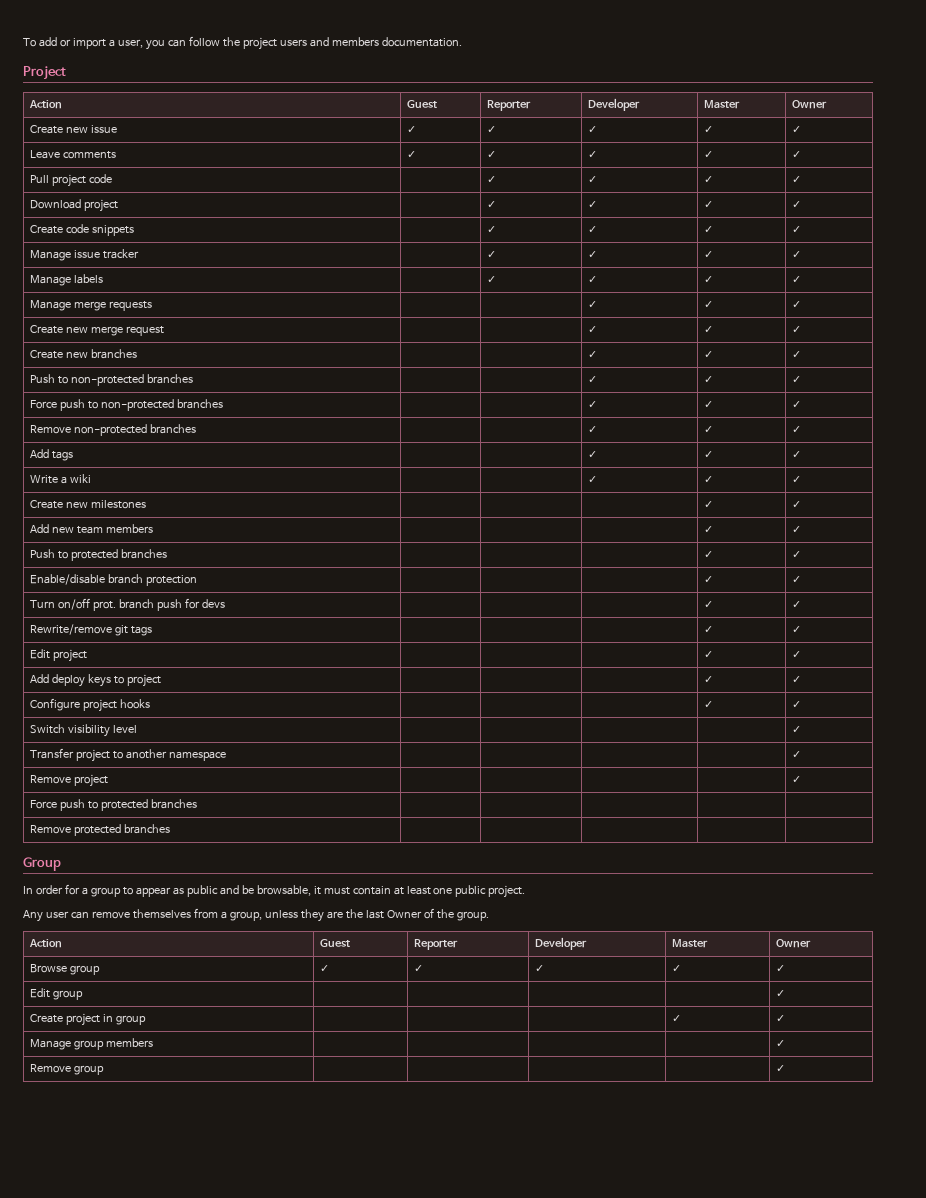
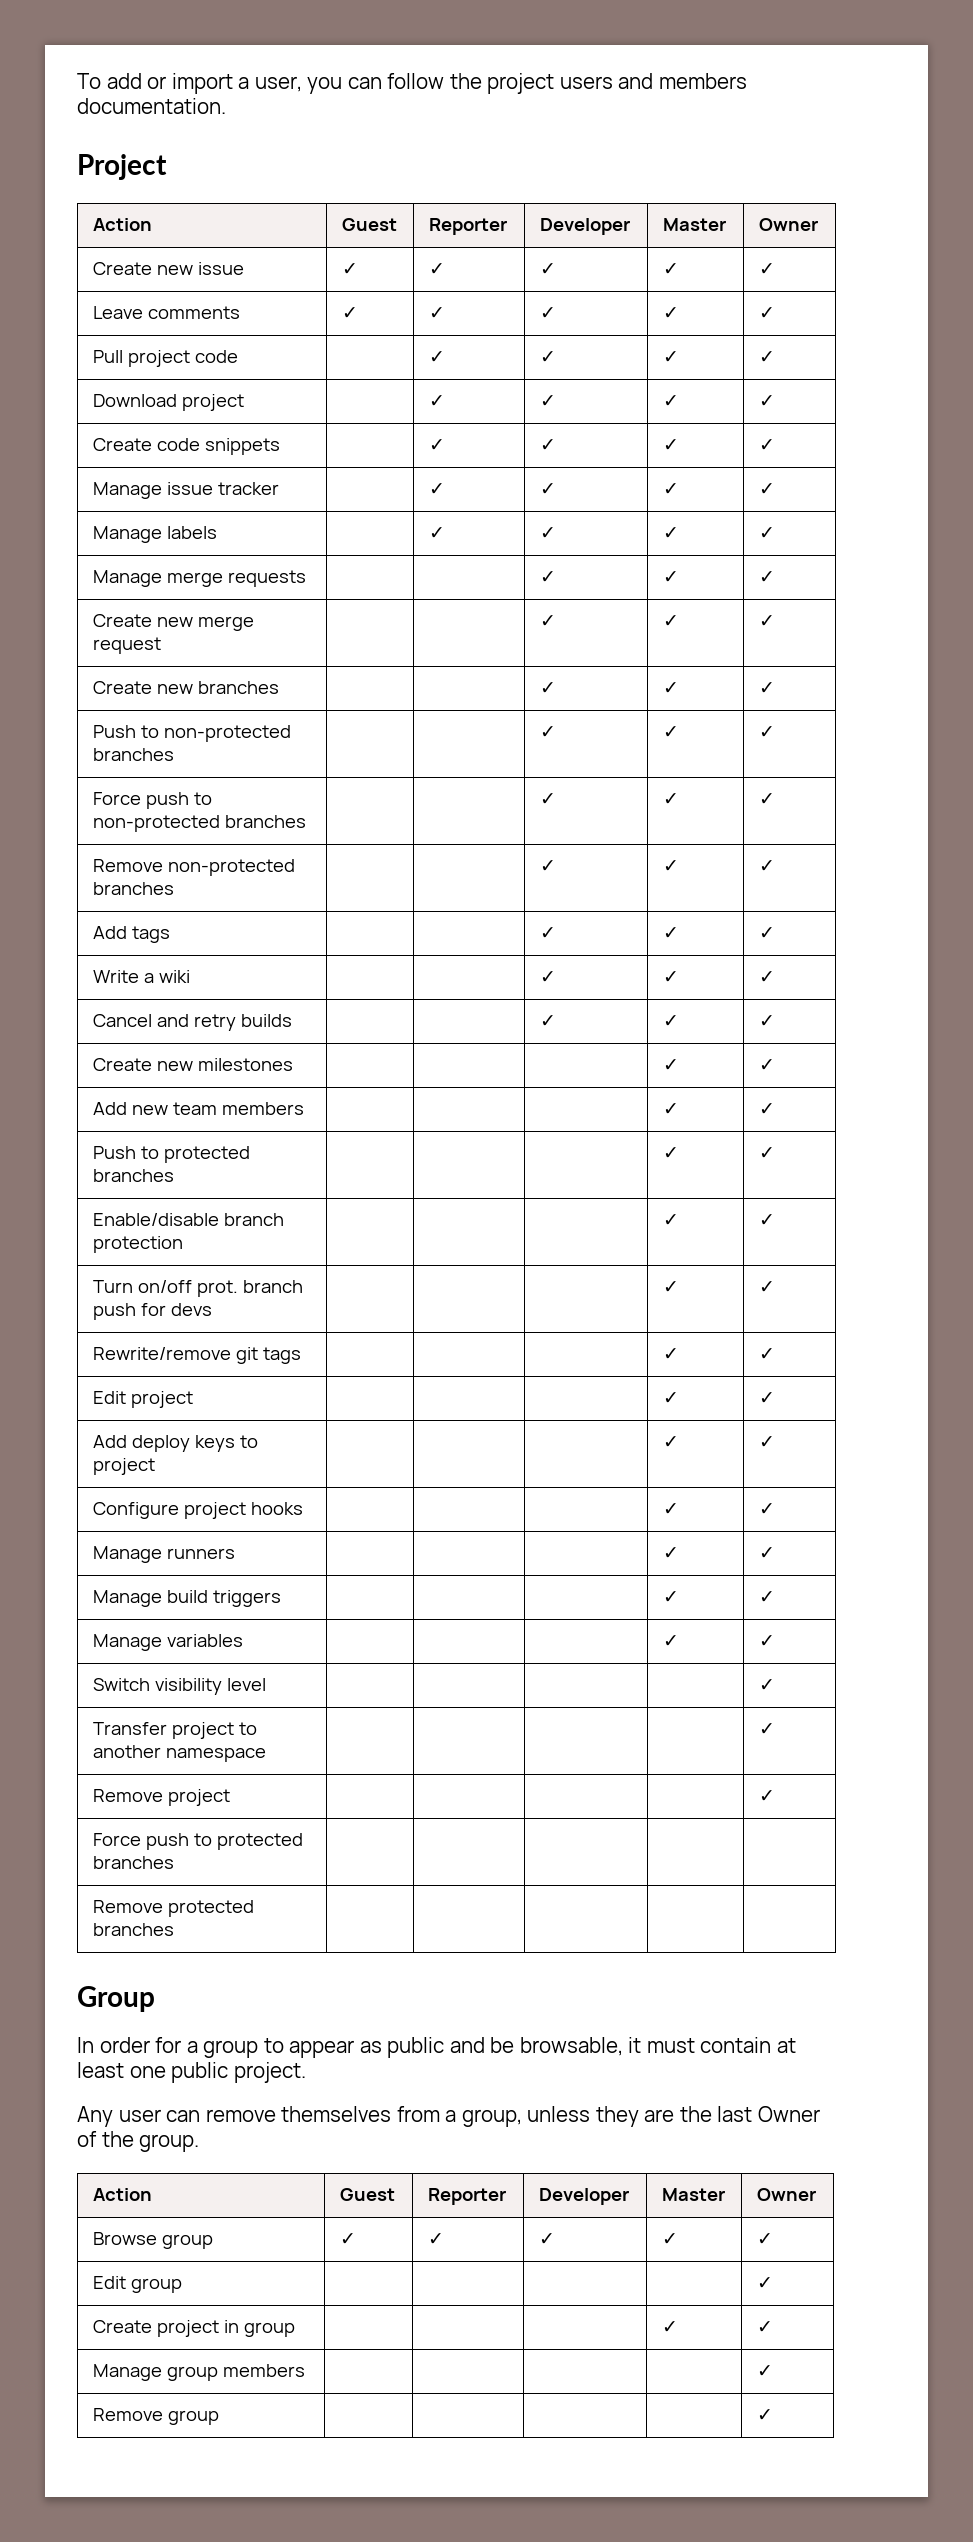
+ Cancel and retry builds | | | ✓ | ✓ | ✓
+ Manage runners | | | | ✓ | ✓
+ Manage build triggers | | | | ✓ | ✓
+ Manage variables | | | | ✓ | ✓

